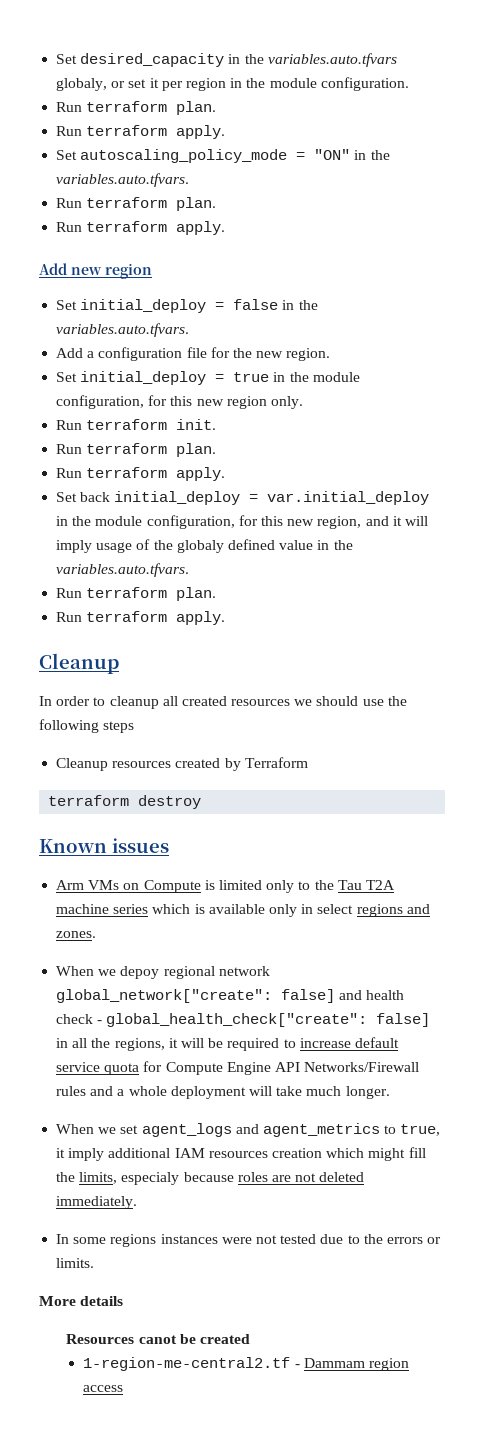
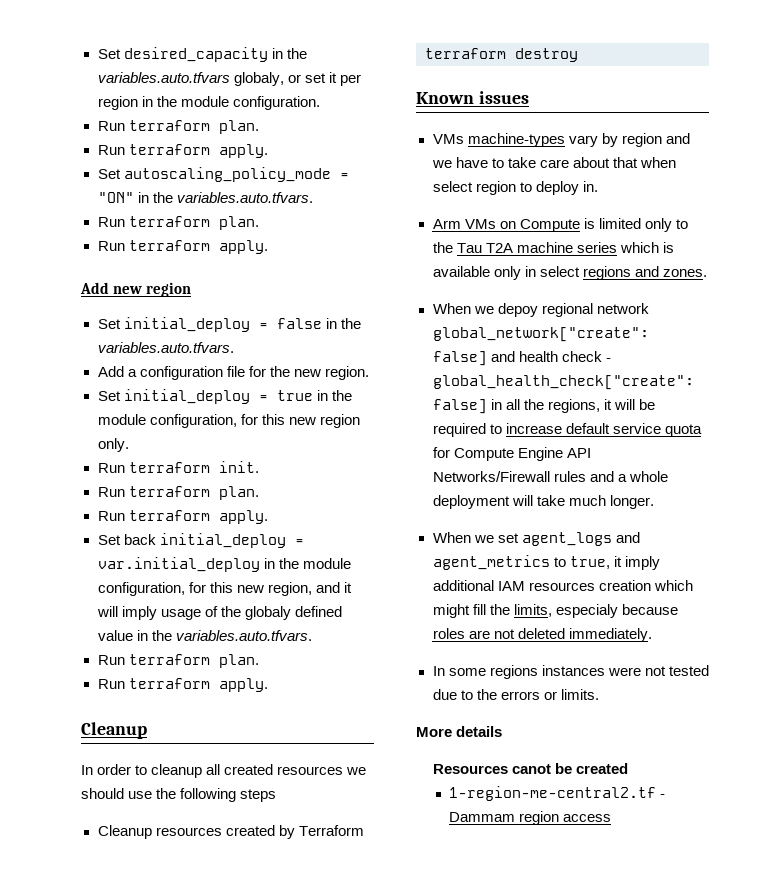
+ VMs machine-types vary by region and we have to take care about that when select region to deploy in.

